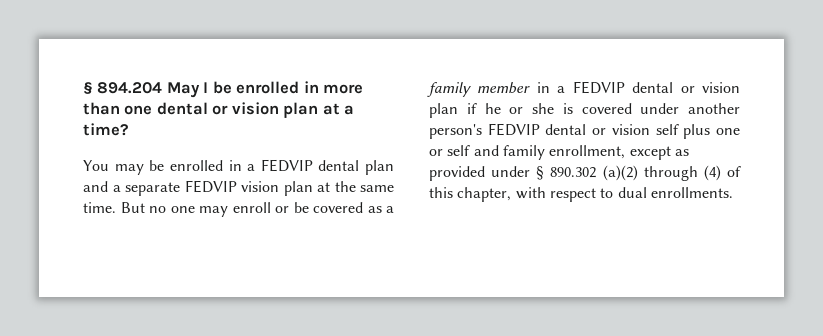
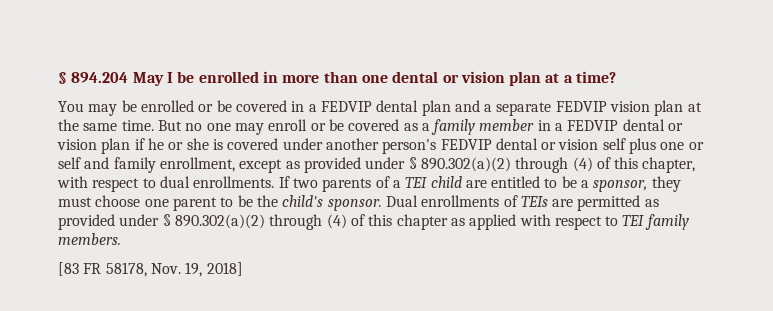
- You may be enrolled in a FEDVIP dental plan and a separate FEDVIP vision plan at the same time.
+ You may be enrolled or be covered in a FEDVIP dental plan and a separate FEDVIP vision plan at the same time.
- But no one may enroll or be covered as a family member in a FEDVIP dental or vision plan if he or she is covered under another person's FEDVIP dental or vision self plus one or self and family enrollment, except as provided under § 890.302 (a)(2) through (4) of this chapter, with respect to dual enrollments.
+ But no one may enroll or be covered as a family member in a FEDVIP dental or vision plan if he or she is covered under another person's FEDVIP dental or vision self plus one or self and family enrollment, except as provided under § 890.302(a)(2) through (4) of this chapter, with respect to dual enrollments.
+ If two parents of a TEI child are entitled to be a sponsor, they must choose one parent to be the child's sponsor. Dual enrollments of TEIs are permitted as provided under § 890.302(a)(2) through (4) of this chapter as applied with respect to TEI family members.
+ [83 FR 58178, Nov. 19, 2018]

